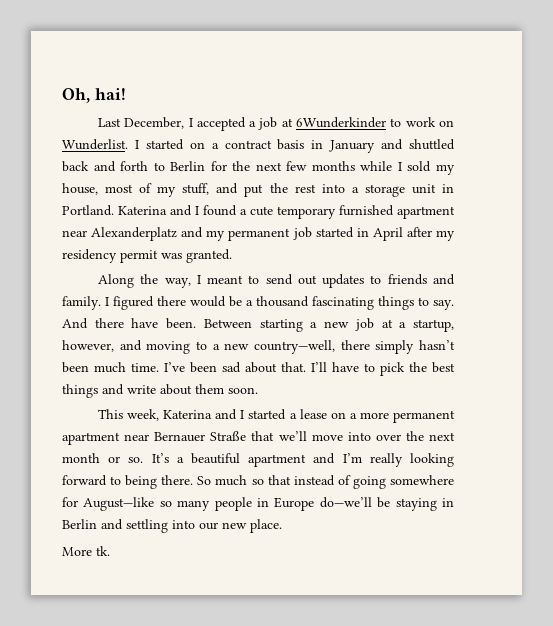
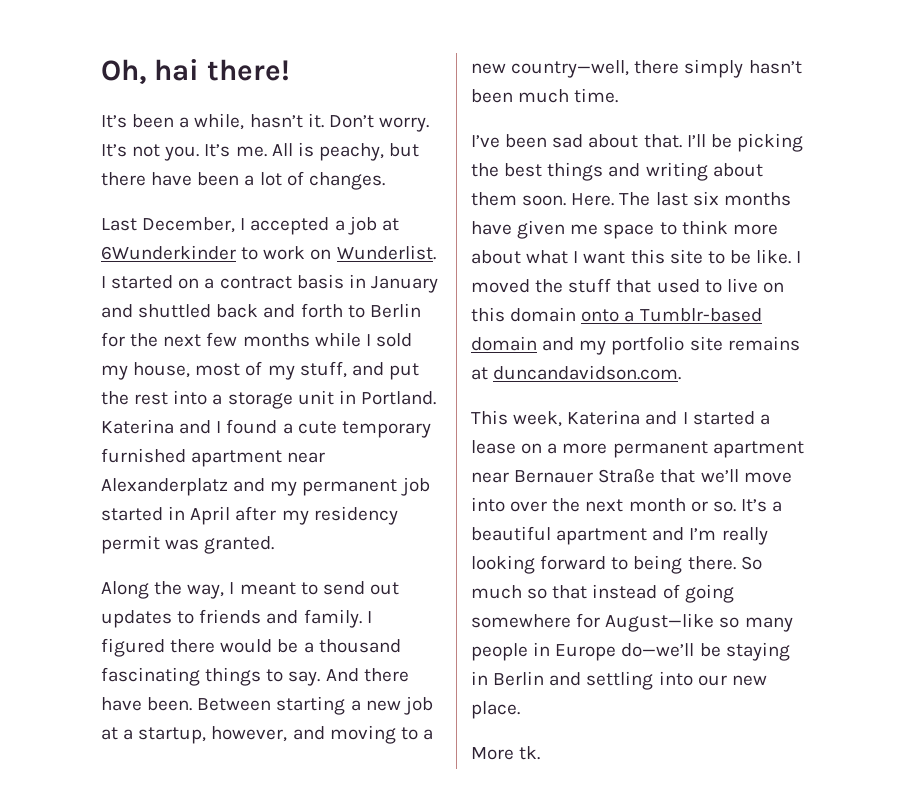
- Oh, hai!
+ Oh, hai there!
+ It’s been a while, hasn’t it. Don’t worry. It’s not you. It’s me. All is peachy, but there have been a lot of changes.
- Between starting a new job at a startup, however, and moving to a new country—well, there simply hasn’t been much time. I’ve been sad about that.
+ Between starting a new job at a startup, however, and moving to a new country—well, there simply hasn’t been much time.
+ I’ve been sad about that.
- I’ll have to pick the best things and write about them soon.
+ I’ll be picking the best things and writing about them soon. Here. The last six months have given me space to think more about what I want this site to be like. I moved the stuff that used to live on this domain onto a Tumblr-based domain and my portfolio site remains at duncandavidson.com.

